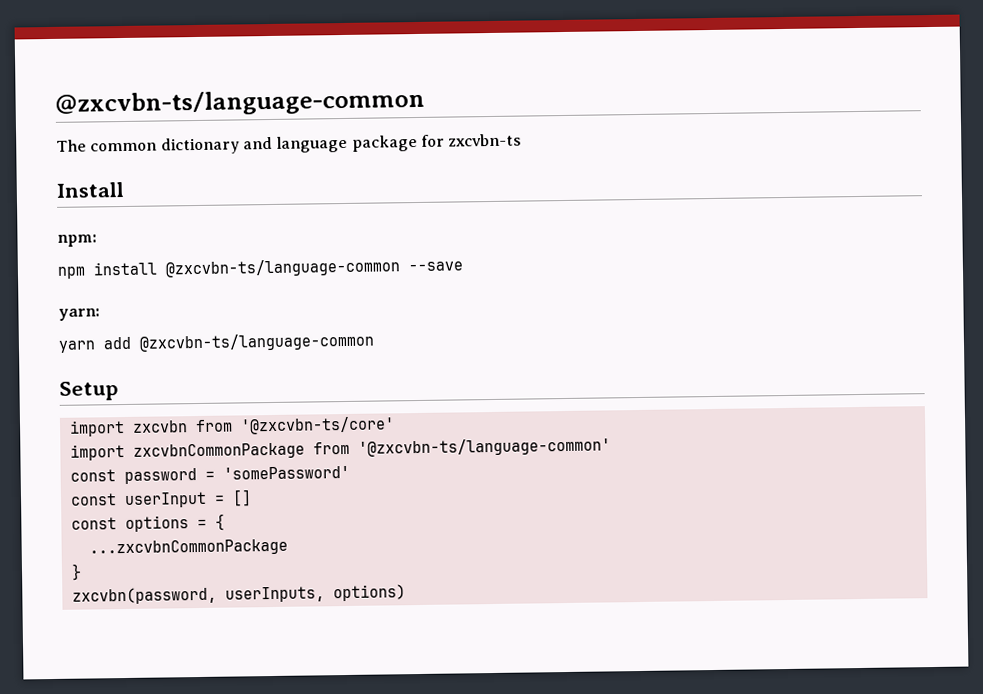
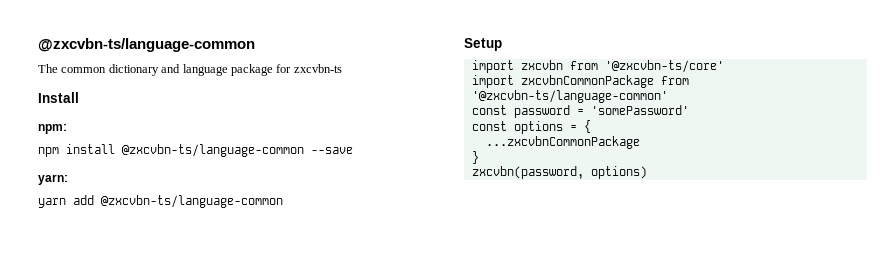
- const userInput = []
- zxcvbn(password, userInputs, options)
+ zxcvbn(password, options)

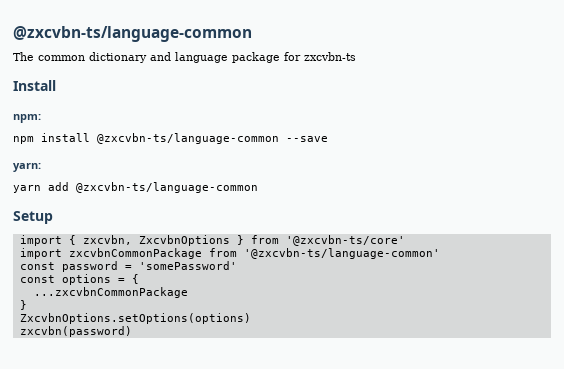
- import zxcvbn from '@zxcvbn-ts/core'
+ import { zxcvbn, ZxcvbnOptions } from '@zxcvbn-ts/core'
- zxcvbn(password, options)
+ ZxcvbnOptions.setOptions(options)
+ zxcvbn(password)

